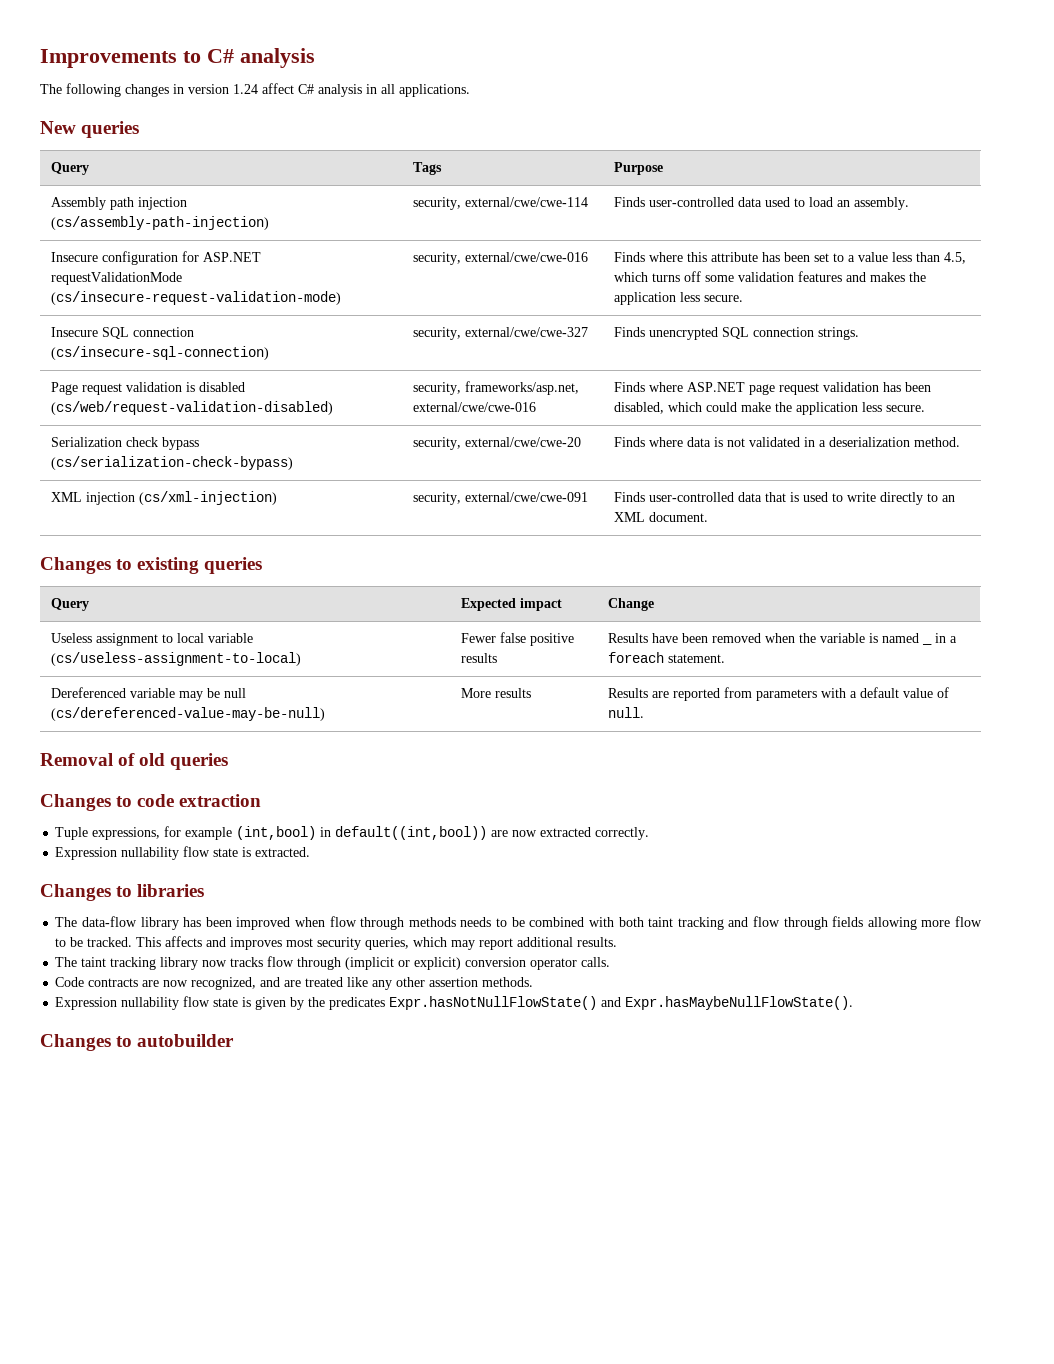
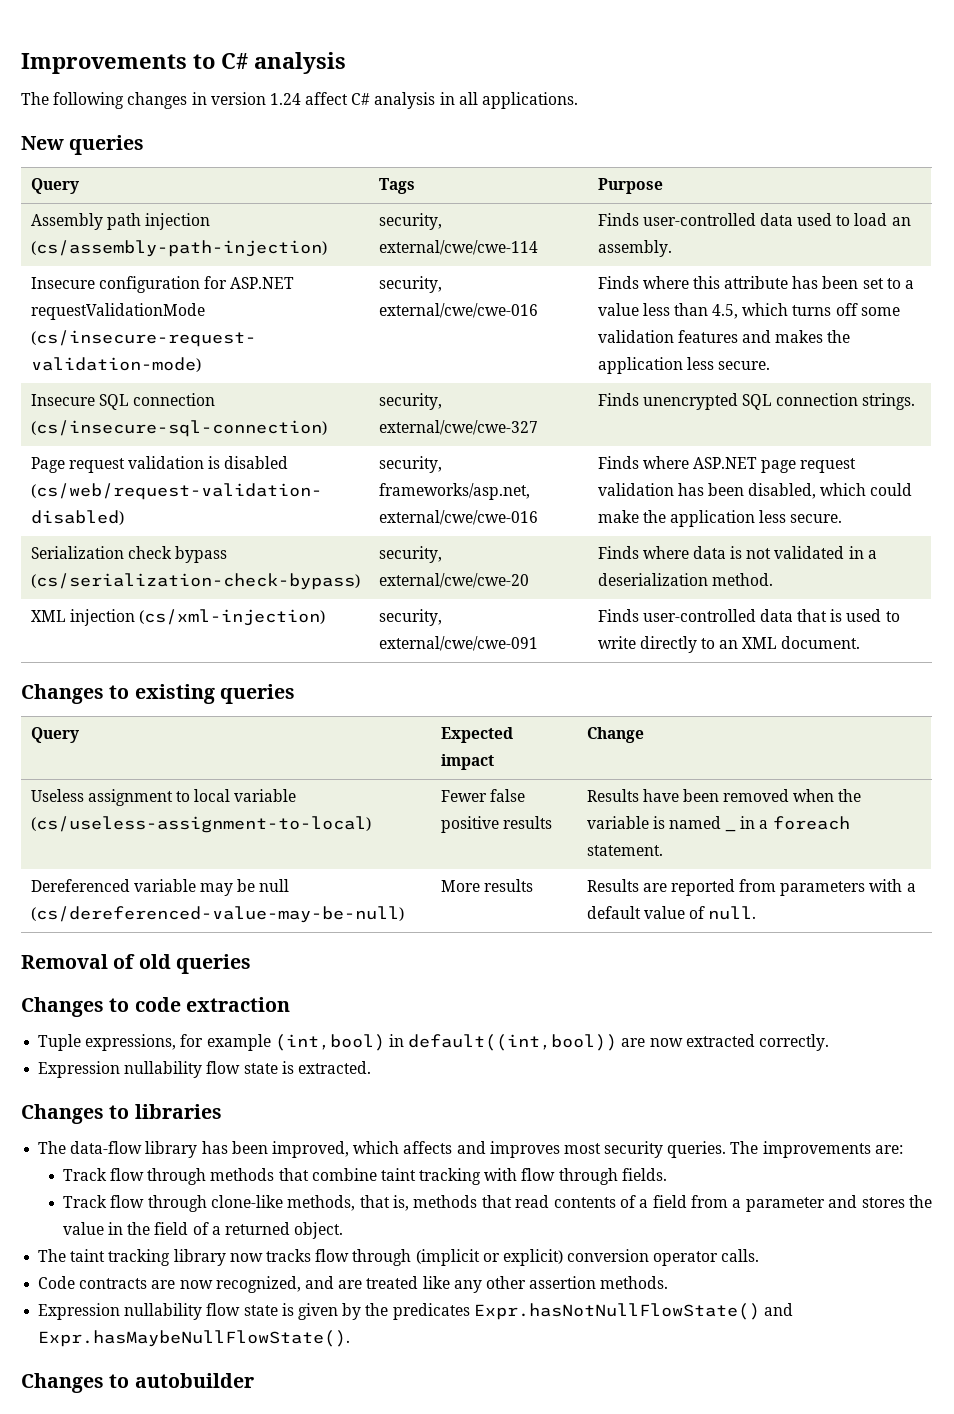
- The data-flow library has been improved when flow through methods needs to be combined with both taint tracking and flow through fields allowing more flow to be tracked. This affects and improves most security queries, which may report additional results.
+ The data-flow library has been improved, which affects and improves most security queries. The improvements are:
+ Track flow through methods that combine taint tracking with flow through fields.
+ Track flow through clone-like methods, that is, methods that read contents of a field from a parameter and stores the value in the field of a returned object.

